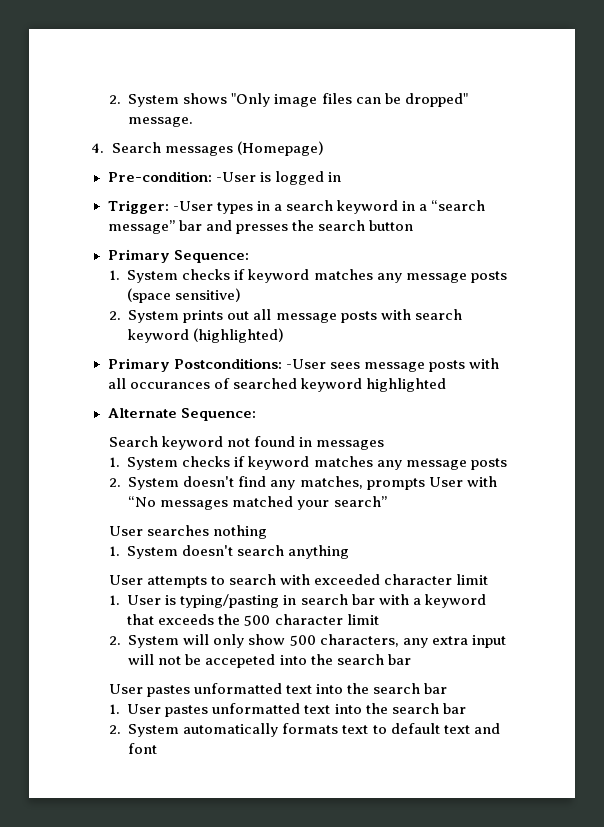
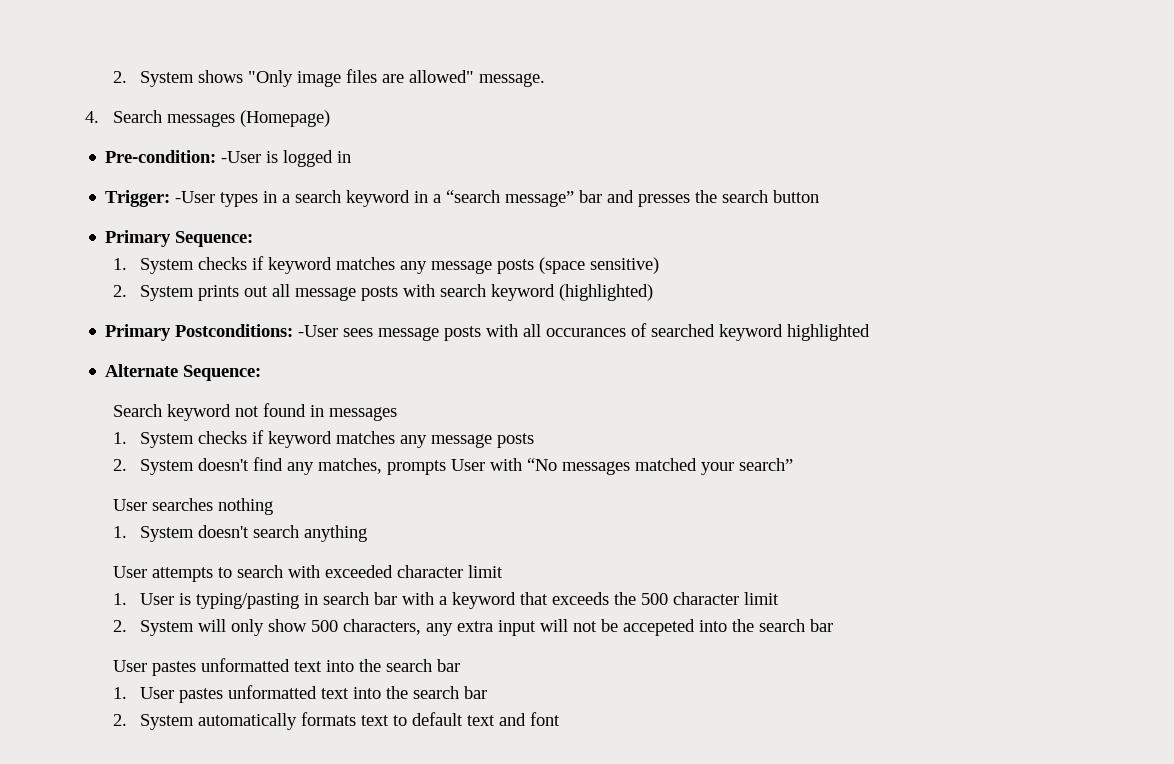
- 2. System shows "Only image files can be dropped" message.
+ 2. System shows "Only image files are allowed" message.

